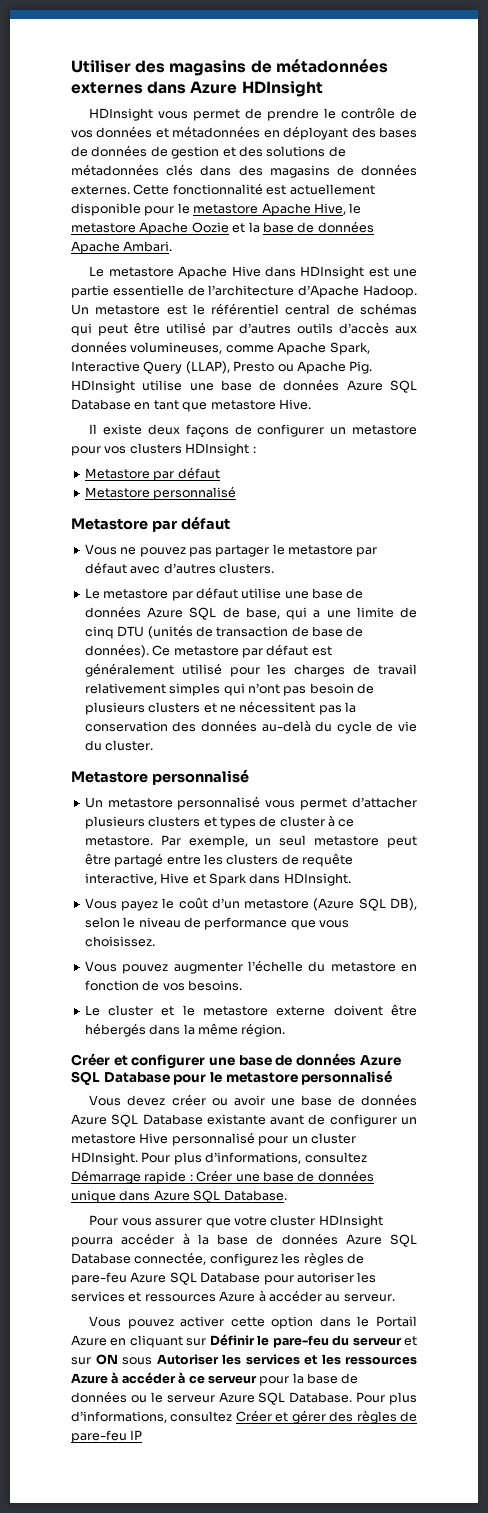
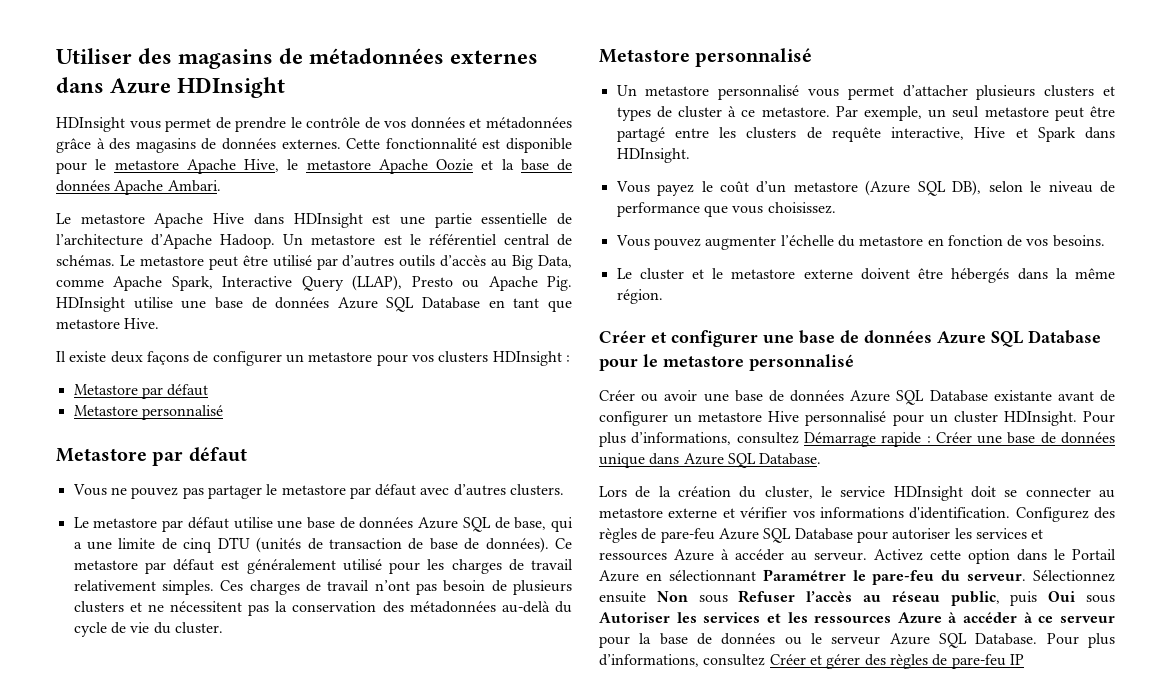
- HDInsight vous permet de prendre le contrôle de vos données et métadonnées en déployant des bases de données de gestion et des solutions de métadonnées clés dans des magasins de données externes.
+ HDInsight vous permet de prendre le contrôle de vos données et métadonnées grâce à des magasins de données externes.
- Cette fonctionnalité est actuellement disponible pour le metastore Apache Hive, le metastore Apache Oozie et la base de données Apache Ambari.
+ Cette fonctionnalité est disponible pour le metastore Apache Hive, le metastore Apache Oozie et la base de données Apache Ambari.
- Un metastore est le référentiel central de schémas qui peut être utilisé par d’autres outils d’accès aux données volumineuses, comme Apache Spark, Interactive Query (LLAP), Presto ou Apache Pig. HDInsight utilise une base de données Azure SQL Database en tant que metastore Hive.
+ Un metastore est le référentiel central de schémas. Le metastore peut être utilisé par d’autres outils d’accès au Big Data, comme Apache Spark, Interactive Query (LLAP), Presto ou Apache Pig. HDInsight utilise une base de données Azure SQL Database en tant que metastore Hive.
- Ce metastore par défaut est généralement utilisé pour les charges de travail relativement simples qui n’ont pas besoin de plusieurs clusters et ne nécessitent pas la conservation des données au-delà du cycle de vie du cluster.
+ Ce metastore par défaut est généralement utilisé pour les charges de travail relativement simples. Ces charges de travail n’ont pas besoin de plusieurs clusters et ne nécessitent pas la conservation des métadonnées au-delà du cycle de vie du cluster.
- Vous devez créer ou avoir une base de données Azure SQL Database existante avant de configurer un metastore Hive personnalisé pour un cluster HDInsight.
+ Créer ou avoir une base de données Azure SQL Database existante avant de configurer un metastore Hive personnalisé pour un cluster HDInsight.
- Pour vous assurer que votre cluster HDInsight pourra accéder à la base de données Azure SQL Database connectée, configurez les règles de pare-feu Azure SQL Database pour autoriser les services et ressources Azure à accéder au serveur.
- Vous pouvez activer cette option dans le Portail Azure en cliquant sur Définir le pare-feu du serveur et sur ON sous Autoriser les services et les ressources Azure à accéder à ce serveur pour la base de données ou le serveur Azure SQL Database.
+ Lors de la création du cluster, le service HDInsight doit se connecter au metastore externe et vérifier vos informations d'identification. Configurez des règles de pare-feu Azure SQL Database pour autoriser les services et ressources Azure à accéder au serveur. Activez cette option dans le Portail Azure en sélectionnant Paramétrer le pare-feu du serveur. Sélectionnez ensuite Non sous Refuser l’accès au réseau public, puis Oui sous Autoriser les services et les ressources Azure à accéder à ce serveur pour la base de données ou le serveur Azure SQL Database.

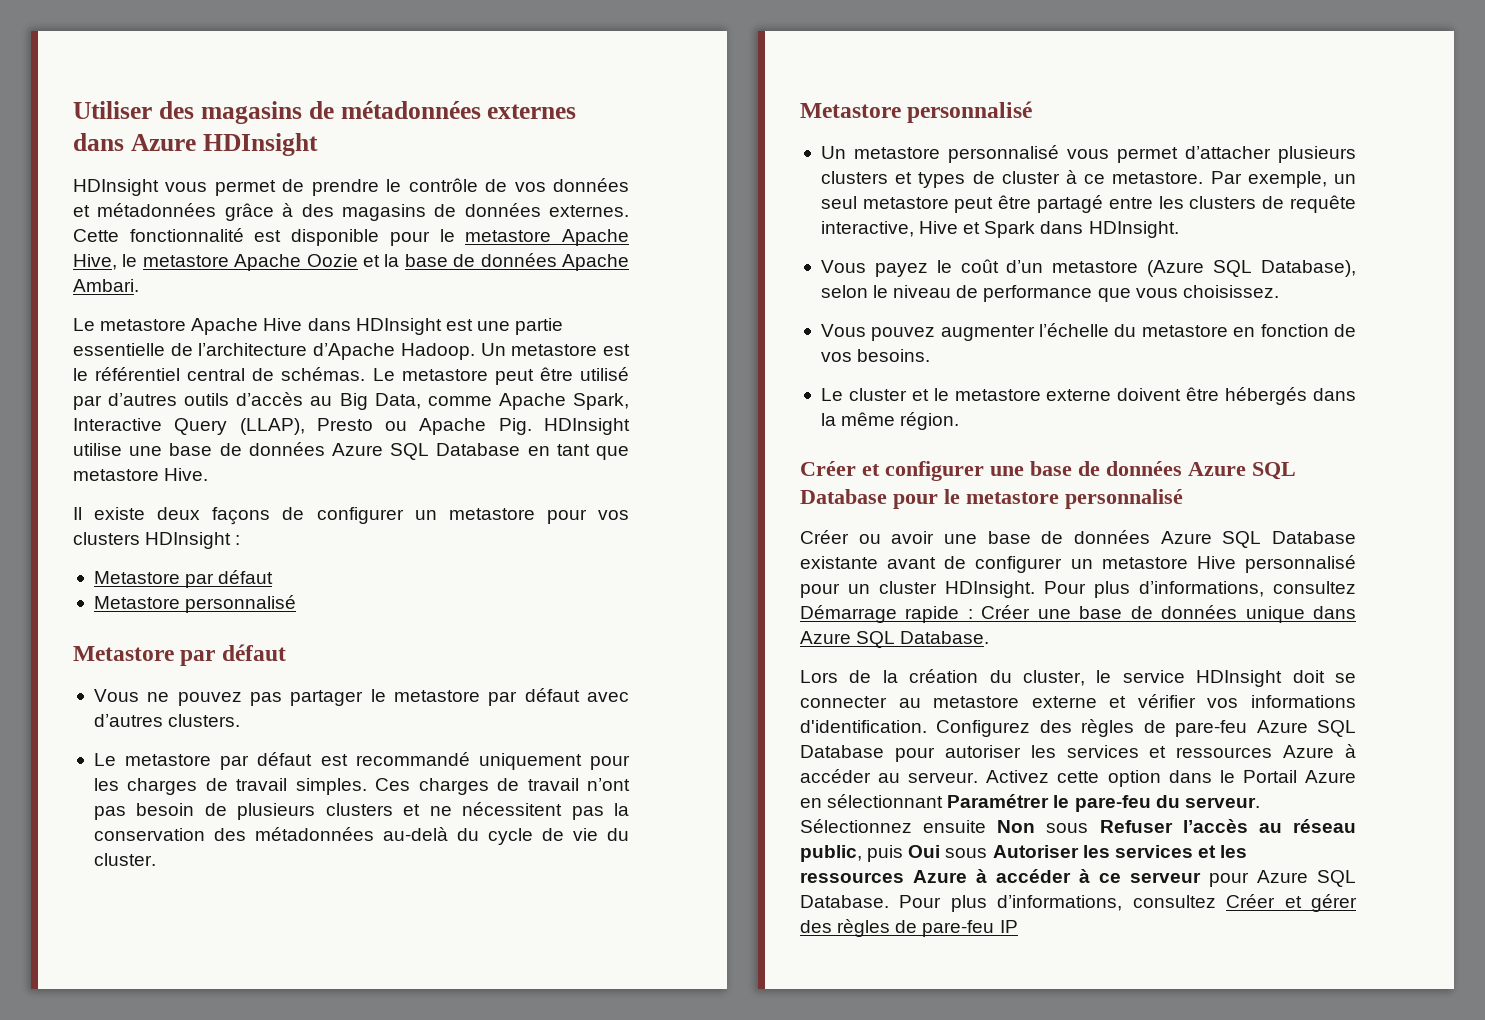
- Le metastore par défaut utilise une base de données Azure SQL de base, qui a une limite de cinq DTU (unités de transaction de base de données). Ce metastore par défaut est généralement utilisé pour les charges de travail relativement simples.
+ Le metastore par défaut est recommandé uniquement pour les charges de travail simples.
- Vous payez le coût d’un metastore (Azure SQL DB), selon le niveau de performance que vous choisissez.
+ Vous payez le coût d’un metastore (Azure SQL Database), selon le niveau de performance que vous choisissez.
- Sélectionnez ensuite Non sous Refuser l’accès au réseau public, puis Oui sous Autoriser les services et les ressources Azure à accéder à ce serveur pour la base de données ou le serveur Azure SQL Database.
+ Sélectionnez ensuite Non sous Refuser l’accès au réseau public, puis Oui sous Autoriser les services et les ressources Azure à accéder à ce serveur pour Azure SQL Database.

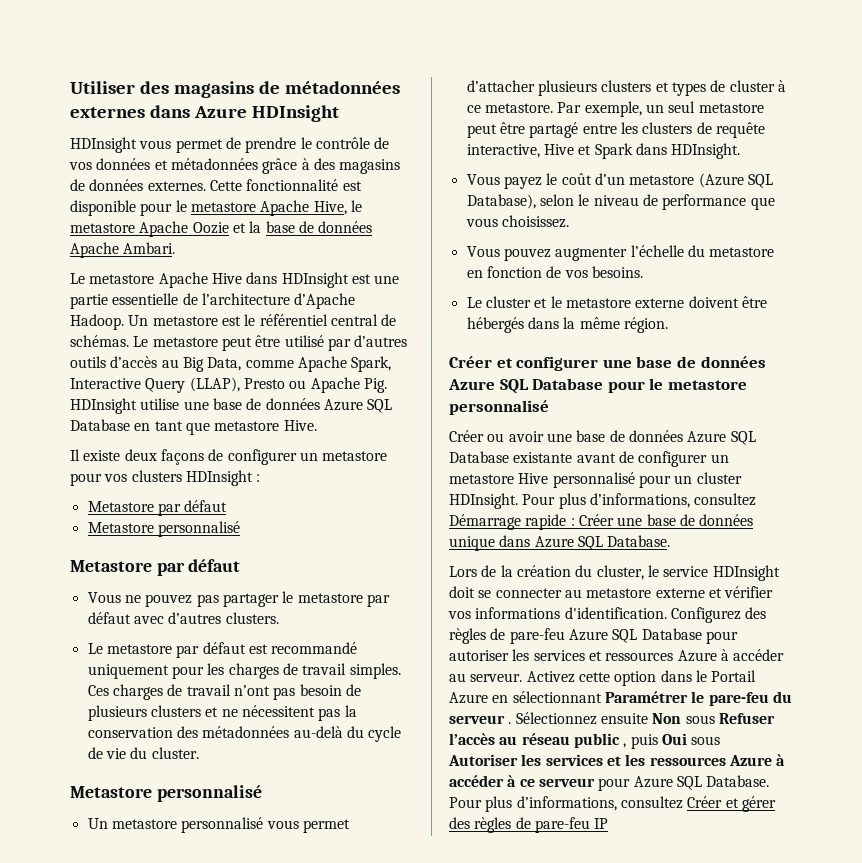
- Activez cette option dans le Portail Azure en sélectionnant Paramétrer le pare-feu du serveur.
+ Activez cette option dans le Portail Azure en sélectionnant Paramétrer le pare-feu du serveur .
- Sélectionnez ensuite Non sous Refuser l’accès au réseau public, puis Oui sous Autoriser les services et les ressources Azure à accéder à ce serveur pour Azure SQL Database.
+ Sélectionnez ensuite Non sous Refuser l’accès au réseau public , puis Oui sous Autoriser les services et les ressources Azure à accéder à ce serveur pour Azure SQL Database.

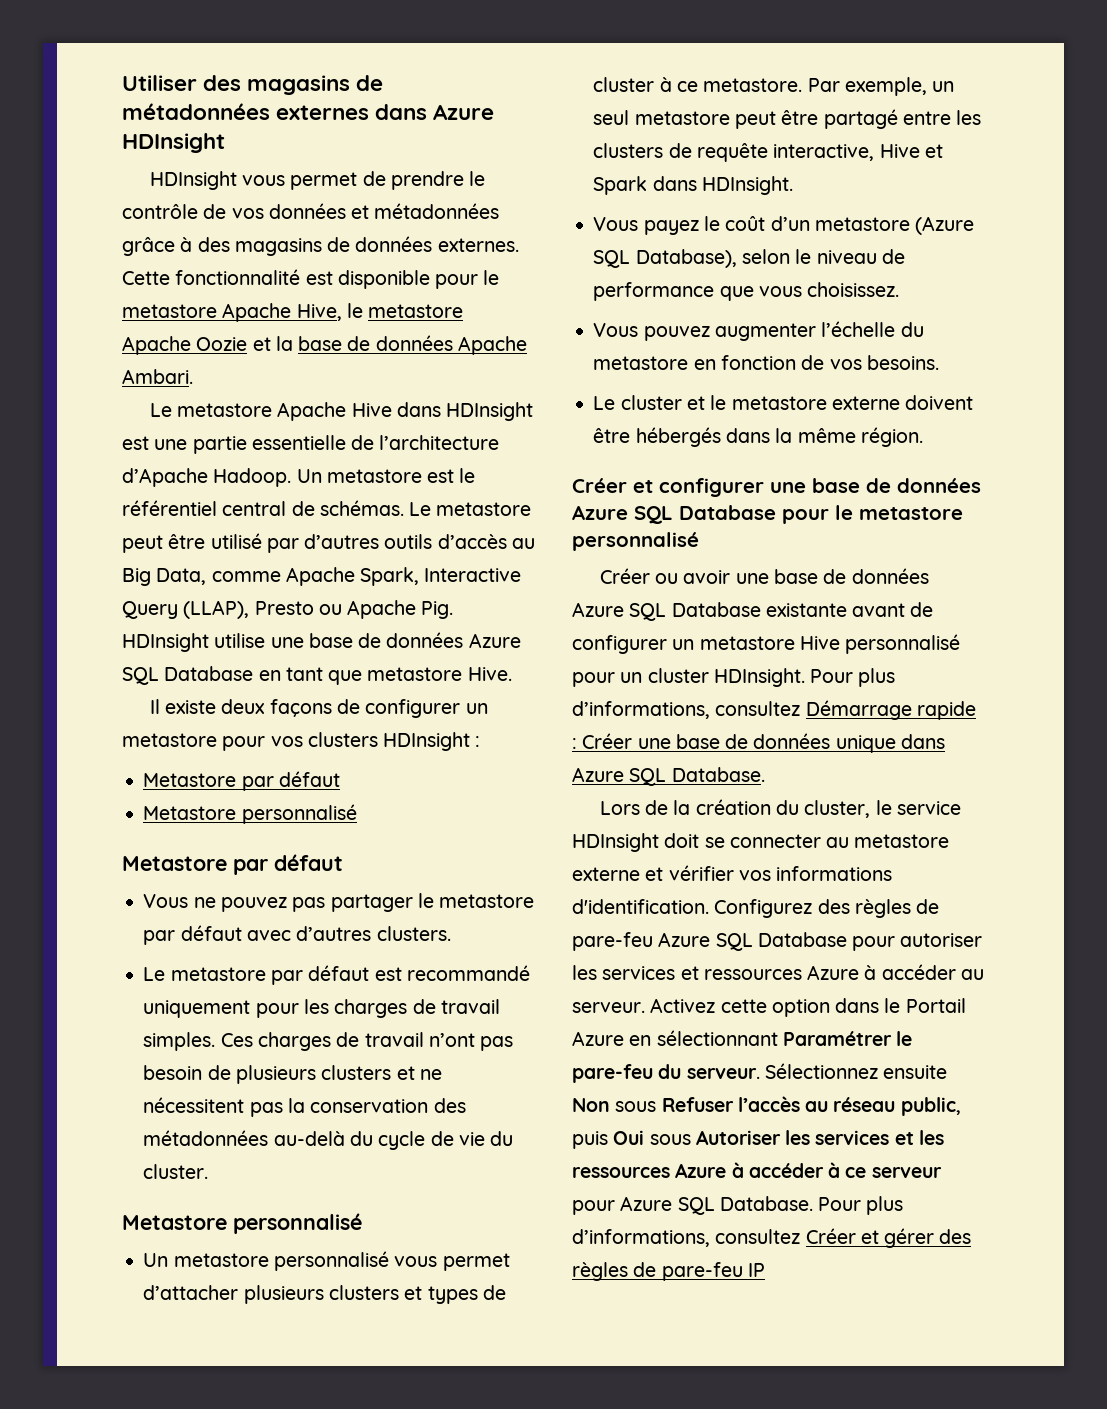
- Activez cette option dans le Portail Azure en sélectionnant Paramétrer le pare-feu du serveur .
+ Activez cette option dans le Portail Azure en sélectionnant Paramétrer le pare-feu du serveur.
- Sélectionnez ensuite Non sous Refuser l’accès au réseau public , puis Oui sous Autoriser les services et les ressources Azure à accéder à ce serveur pour Azure SQL Database.
+ Sélectionnez ensuite Non sous Refuser l’accès au réseau public, puis Oui sous Autoriser les services et les ressources Azure à accéder à ce serveur pour Azure SQL Database.

